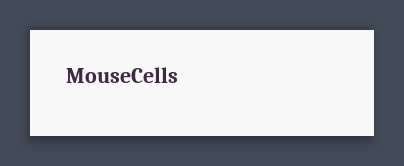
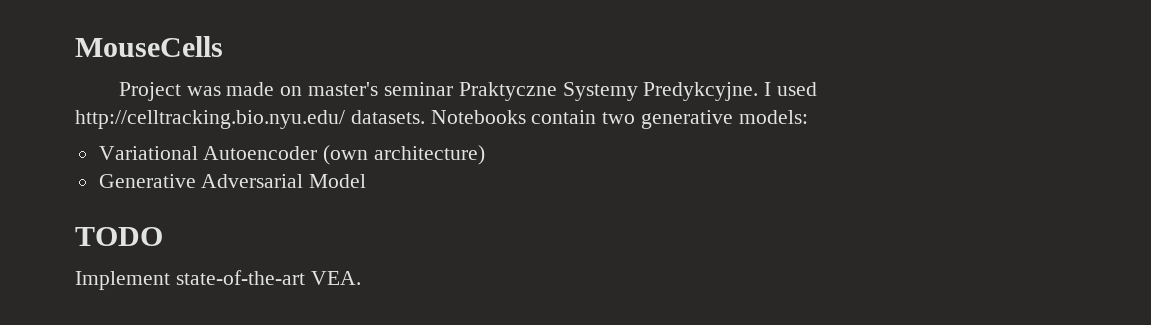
+ Project was made on master's seminar Praktyczne Systemy Predykcyjne. I used http://celltracking.bio.nyu.edu/ datasets. Notebooks contain two generative models:
+ Variational Autoencoder (own architecture)
+ Generative Adversarial Model
+ TODO
+ Implement state-of-the-art VEA.

